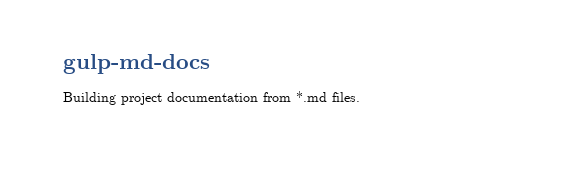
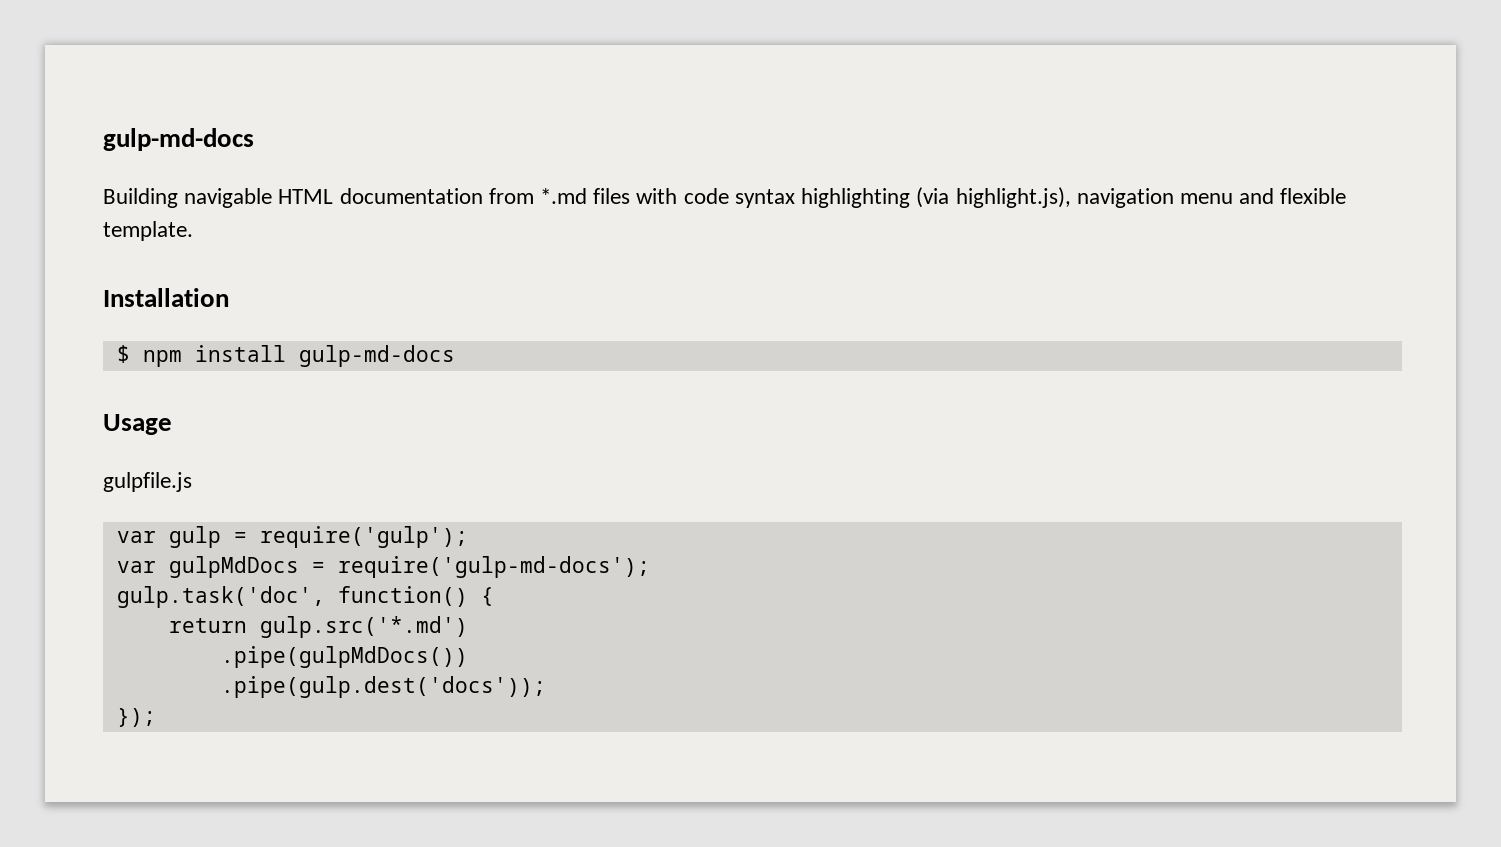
- Building project documentation from *.md files.
+ Building navigable HTML documentation from *.md files with code syntax highlighting (via highlight.js), navigation menu and flexible template.
+ Installation
+ $ npm install gulp-md-docs
+ Usage
+ gulpfile.js
+ var gulp = require('gulp');
+ var gulpMdDocs = require('gulp-md-docs');
+ gulp.task('doc', function() {
+ return gulp.src('*.md')
+ .pipe(gulpMdDocs())
+ .pipe(gulp.dest('docs'));
+ });

